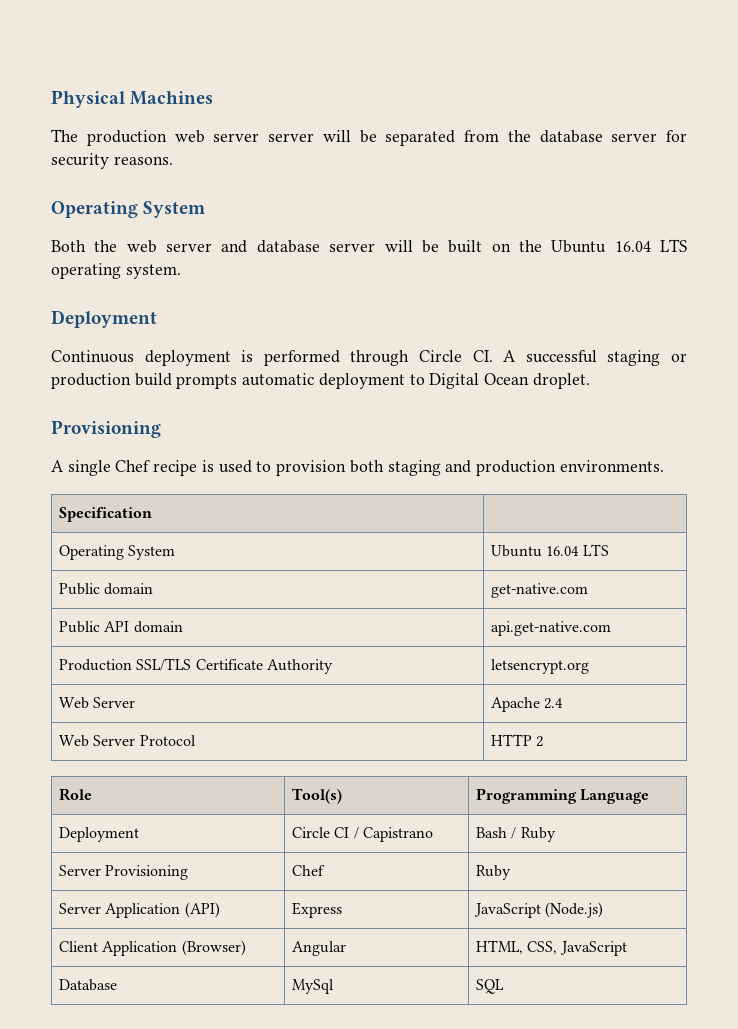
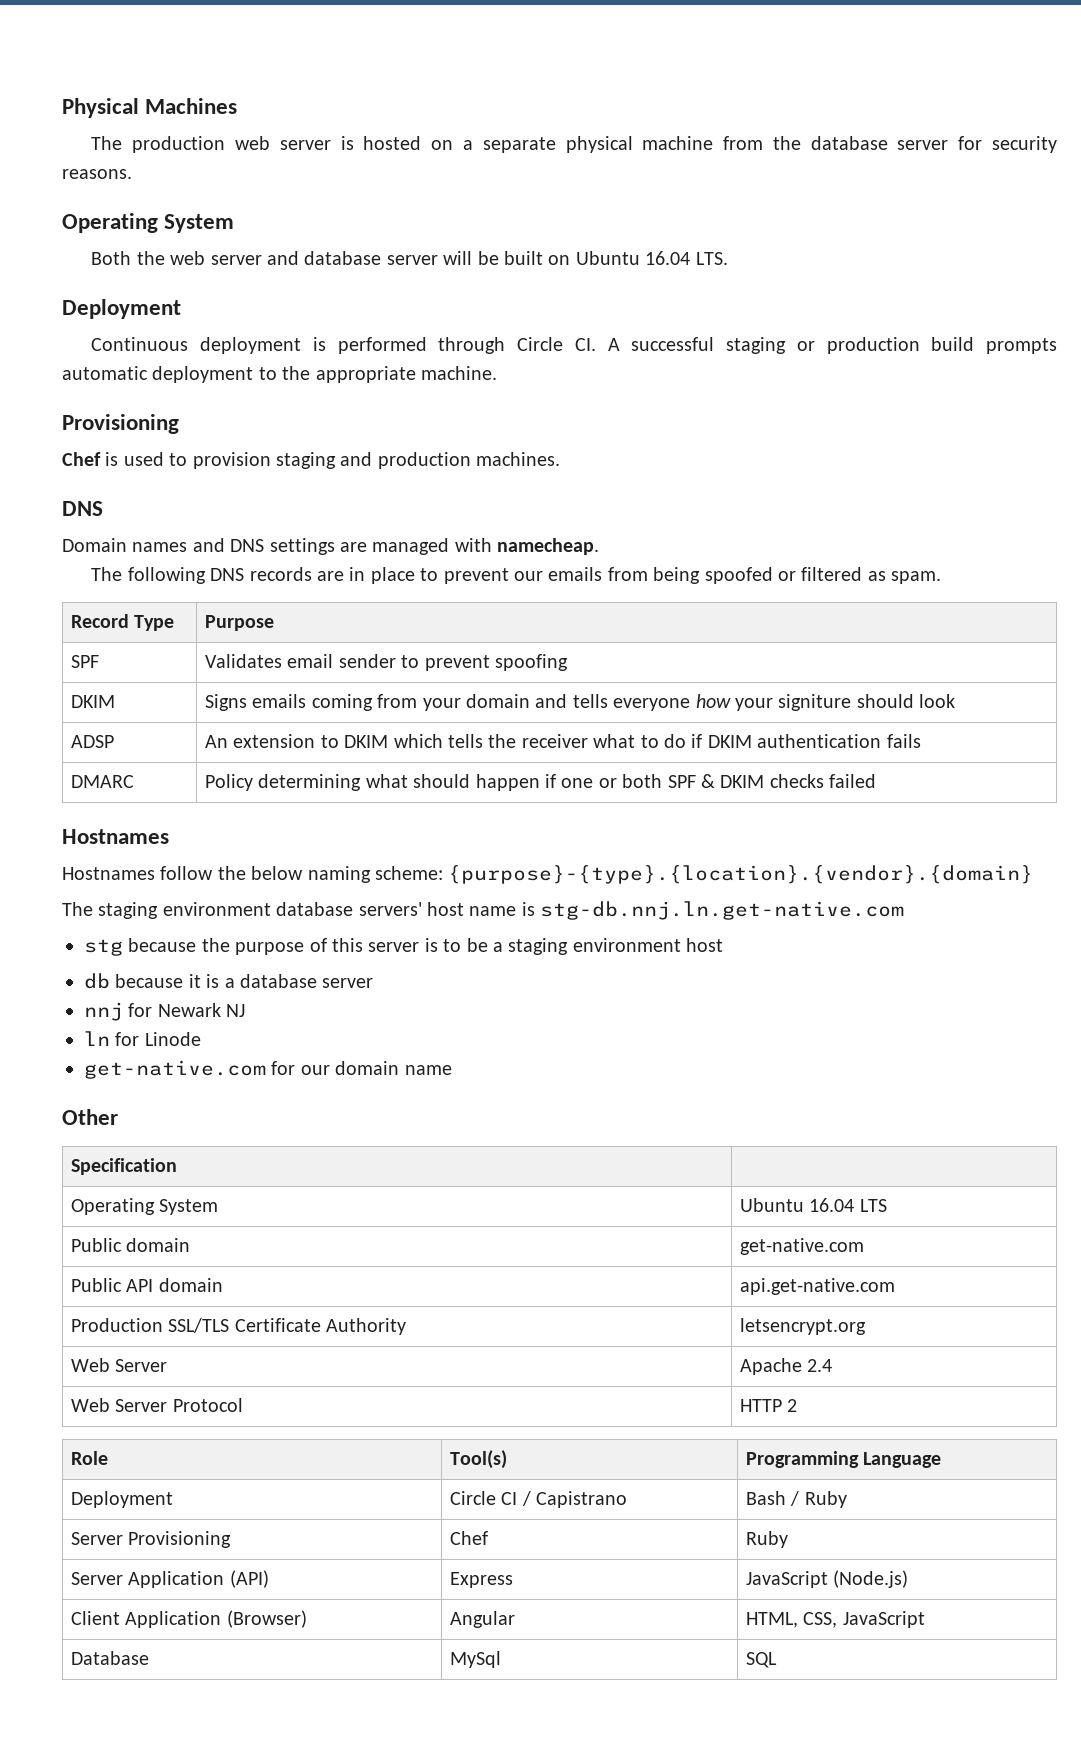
- The production web server server will be separated from the database server for security reasons.
+ The production web server is hosted on a separate physical machine from the database server for security reasons.
- Both the web server and database server will be built on the Ubuntu 16.04 LTS operating system.
+ Both the web server and database server will be built on Ubuntu 16.04 LTS.
- Continuous deployment is performed through Circle CI. A successful staging or production build prompts automatic deployment to Digital Ocean droplet.
+ Continuous deployment is performed through Circle CI. A successful staging or production build prompts automatic deployment to the appropriate machine.
  Provisioning
- A single Chef recipe is used to provision both staging and production environments.
+ Chef is used to provision staging and production machines.
+ DNS
+ Domain names and DNS settings are managed with namecheap.
+ The following DNS records are in place to prevent our emails from being spoofed or filtered as spam.
+ Record Type | Purpose
+ SPF | Validates email sender to prevent spoofing
+ DKIM | Signs emails coming from your domain and tells everyone how your signiture should look
+ ADSP | An extension to DKIM which tells the receiver what to do if DKIM authentication fails
+ DMARC | Policy determining what should happen if one or both SPF & DKIM checks failed
+ Hostnames
+ Hostnames follow the below naming scheme: {purpose}-{type}.{location}.{vendor}.{domain}
+ The staging environment database servers' host name is stg-db.nnj.ln.get-native.com
+ stg because the purpose of this server is to be a staging environment host
+ db because it is a database server
+ nnj for Newark NJ
+ ln for Linode
+ get-native.com for our domain name
+ Other

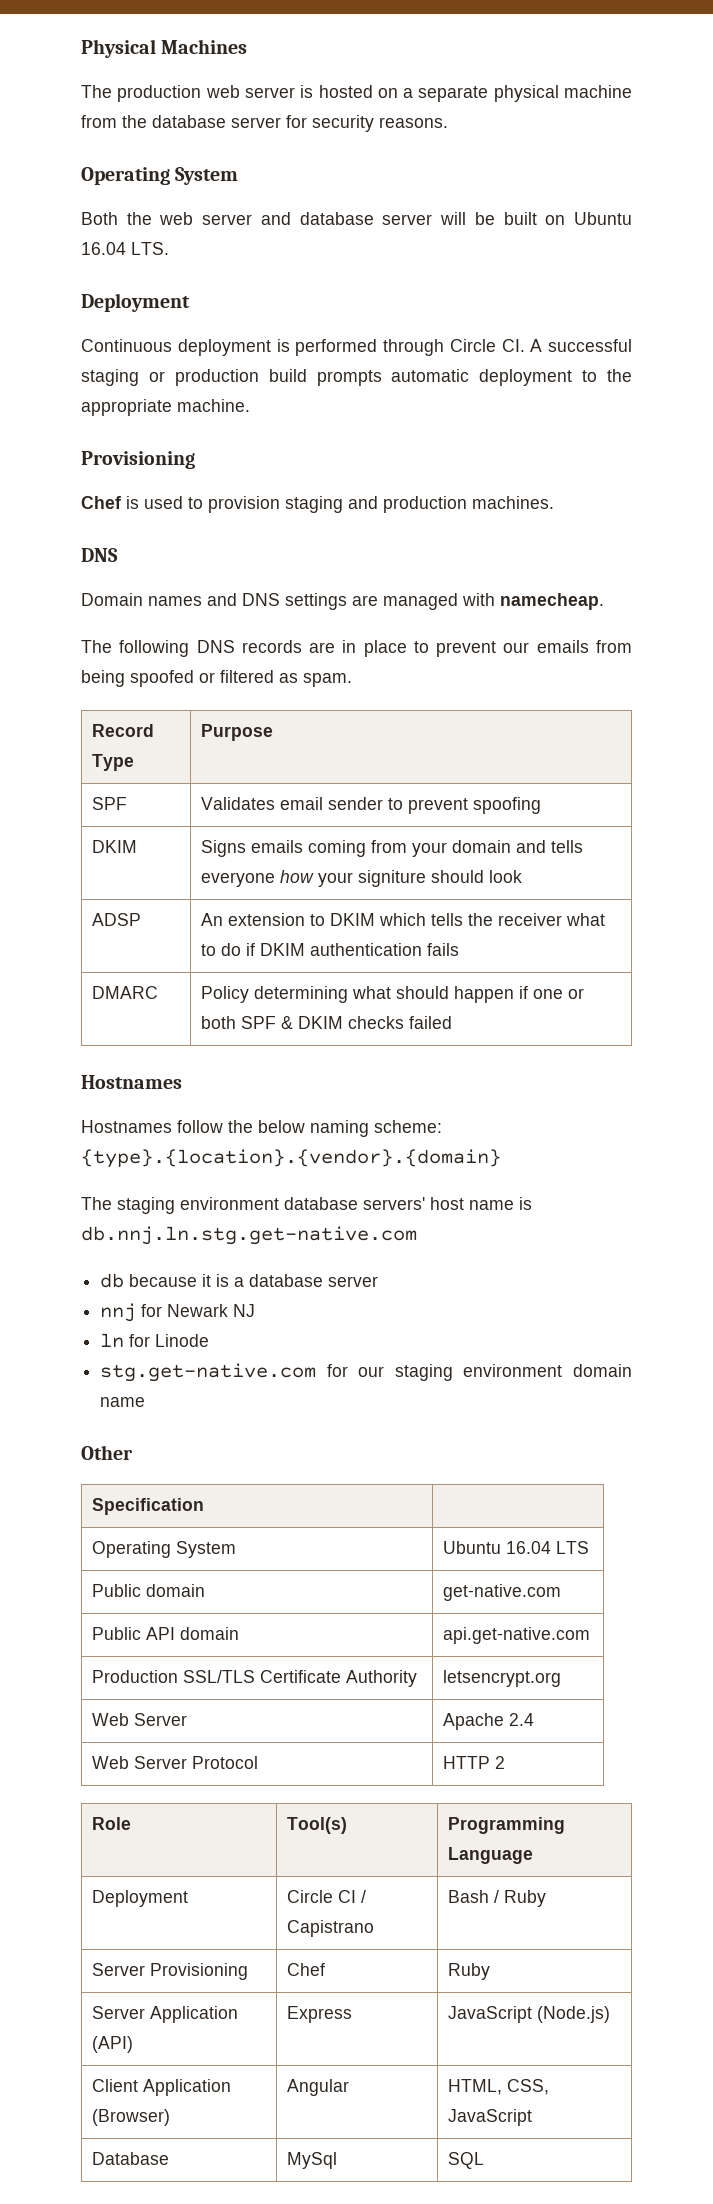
- Hostnames follow the below naming scheme: {purpose}-{type}.{location}.{vendor}.{domain}
+ Hostnames follow the below naming scheme: {type}.{location}.{vendor}.{domain}
- The staging environment database servers' host name is stg-db.nnj.ln.get-native.com
- stg because the purpose of this server is to be a staging environment host
+ The staging environment database servers' host name is db.nnj.ln.stg.get-native.com
- get-native.com for our domain name
+ stg.get-native.com for our staging environment domain name

